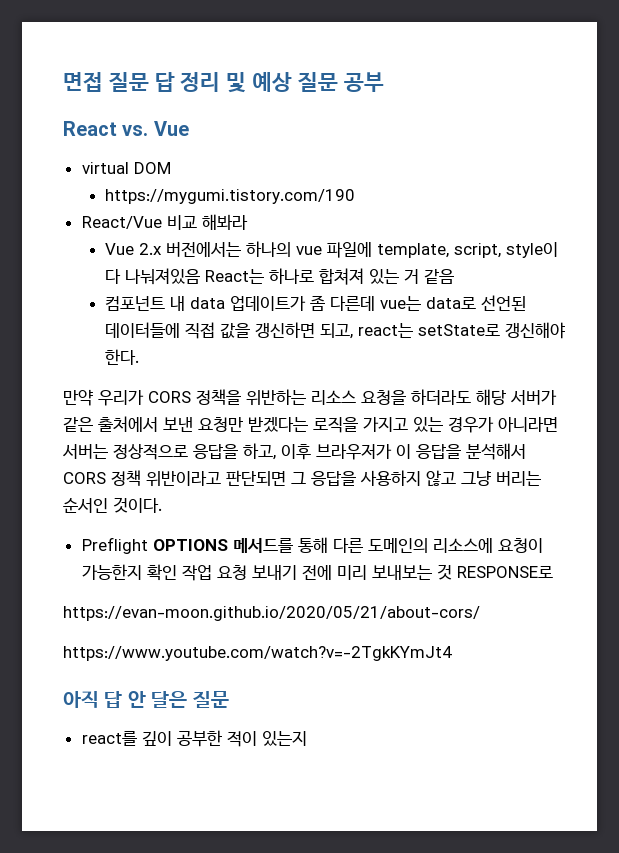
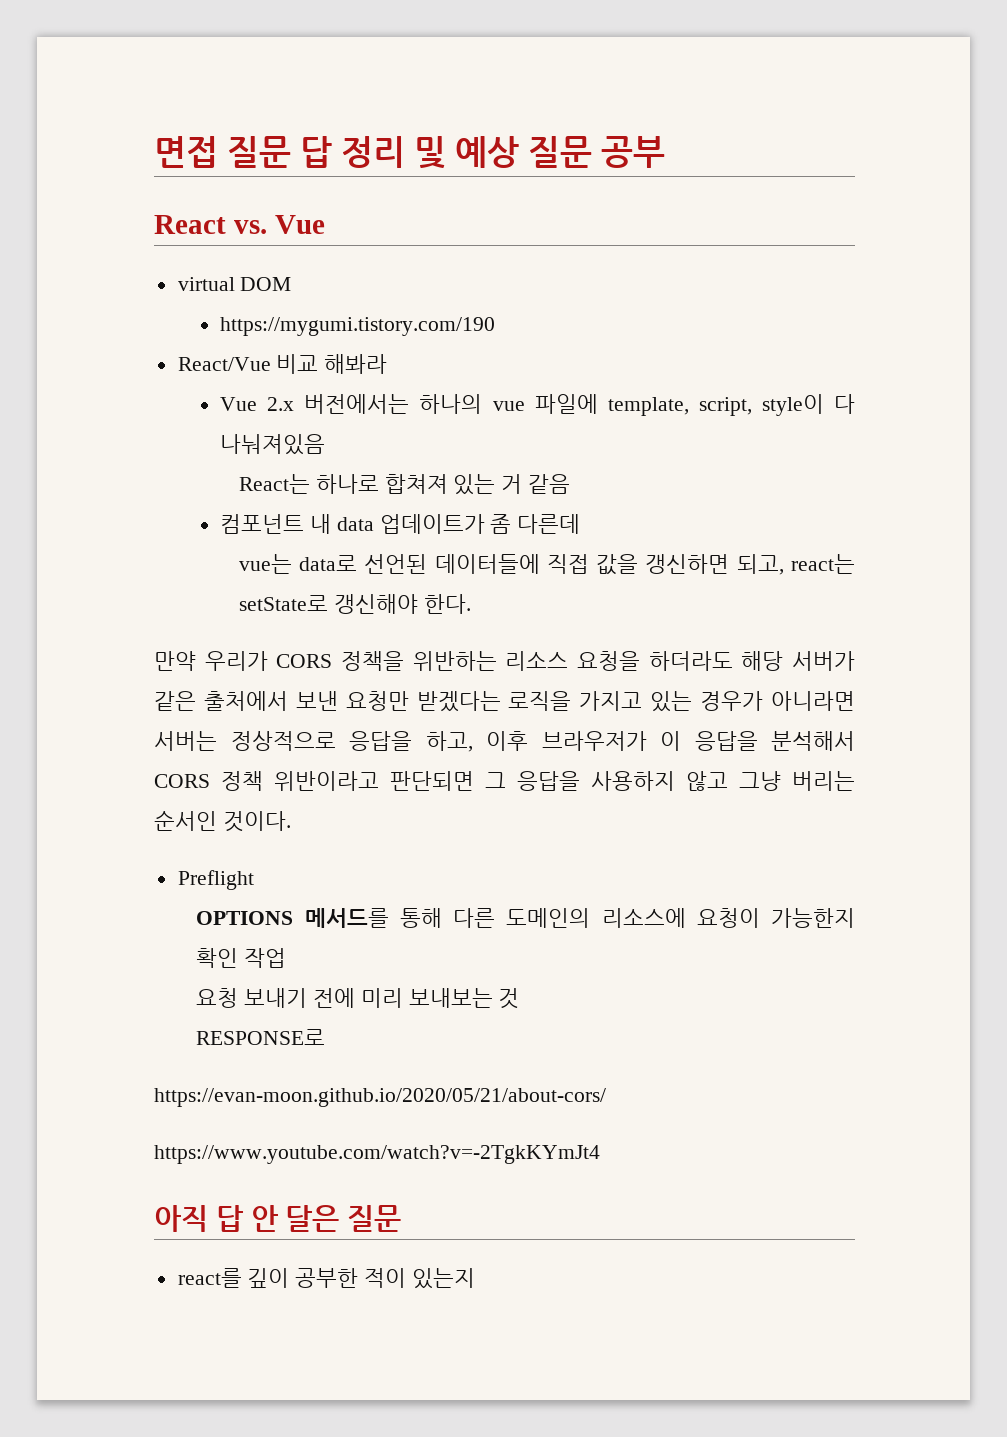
- Vue 2.x 버전에서는 하나의 vue 파일에 template, script, style이 다 나눠져있음 React는 하나로 합쳐져 있는 거 같음
+ Vue 2.x 버전에서는 하나의 vue 파일에 template, script, style이 다 나눠져있음
+ React는 하나로 합쳐져 있는 거 같음
- 컴포넌트 내 data 업데이트가 좀 다른데 vue는 data로 선언된 데이터들에 직접 값을 갱신하면 되고, react는 setState로 갱신해야 한다.
+ 컴포넌트 내 data 업데이트가 좀 다른데
+ vue는 data로 선언된 데이터들에 직접 값을 갱신하면 되고, react는 setState로 갱신해야 한다.
- Preflight OPTIONS 메서드를 통해 다른 도메인의 리소스에 요청이 가능한지 확인 작업 요청 보내기 전에 미리 보내보는 것 RESPONSE로
+ Preflight
+ OPTIONS 메서드를 통해 다른 도메인의 리소스에 요청이 가능한지 확인 작업
+ 요청 보내기 전에 미리 보내보는 것
+ RESPONSE로

